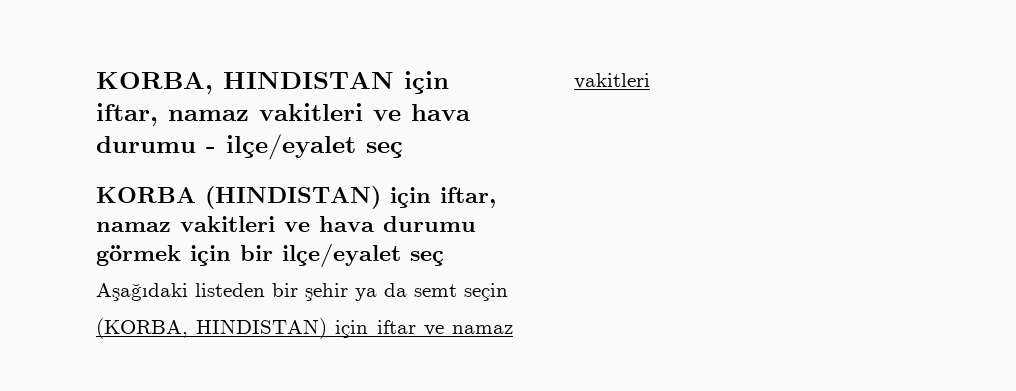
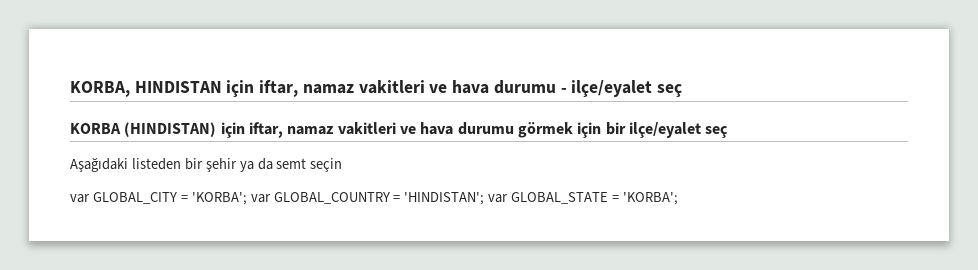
- (KORBA, HINDISTAN) için iftar ve namaz vakitleri
+ var GLOBAL_CITY = 'KORBA'; var GLOBAL_COUNTRY = 'HINDISTAN'; var GLOBAL_STATE = 'KORBA';

